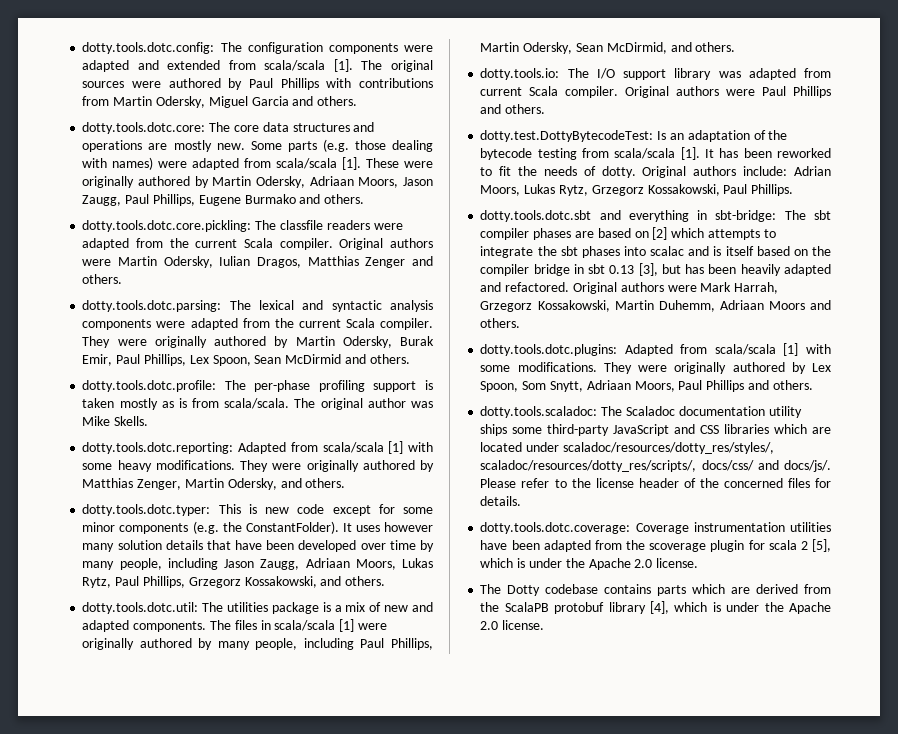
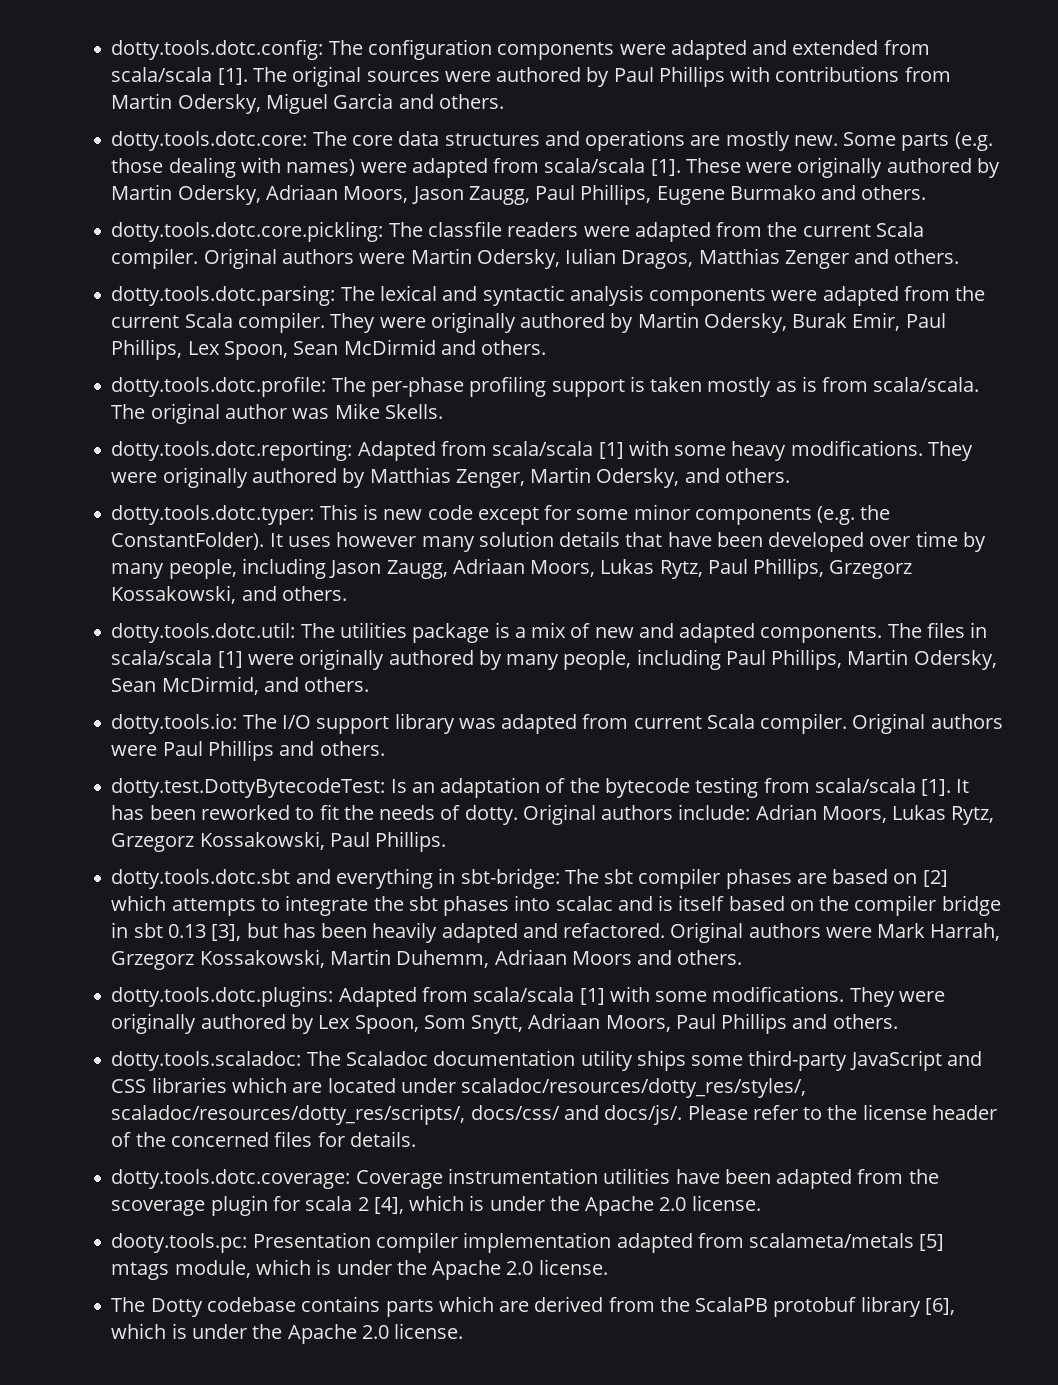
- dotty.tools.dotc.coverage: Coverage instrumentation utilities have been adapted from the scoverage plugin for scala 2 [5], which is under the Apache 2.0 license.
+ dotty.tools.dotc.coverage: Coverage instrumentation utilities have been adapted from the scoverage plugin for scala 2 [4], which is under the Apache 2.0 license.
+ dooty.tools.pc: Presentation compiler implementation adapted from scalameta/metals [5] mtags module, which is under the Apache 2.0 license.
- The Dotty codebase contains parts which are derived from the ScalaPB protobuf library [4], which is under the Apache 2.0 license.
+ The Dotty codebase contains parts which are derived from the ScalaPB protobuf library [6], which is under the Apache 2.0 license.

